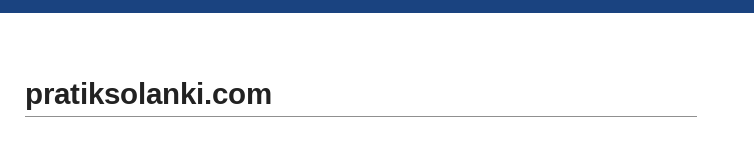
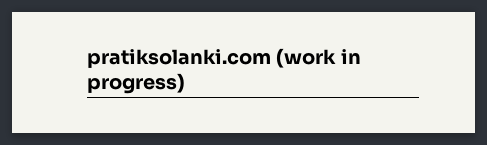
- pratiksolanki.com
+ pratiksolanki.com (work in progress)

